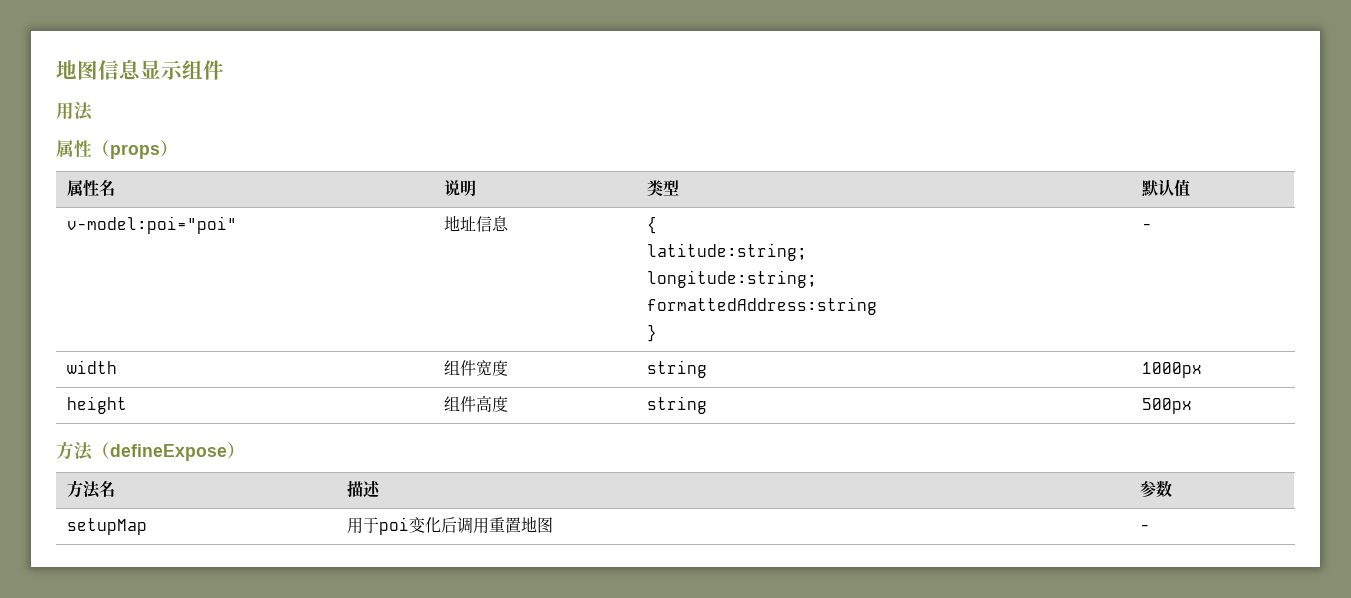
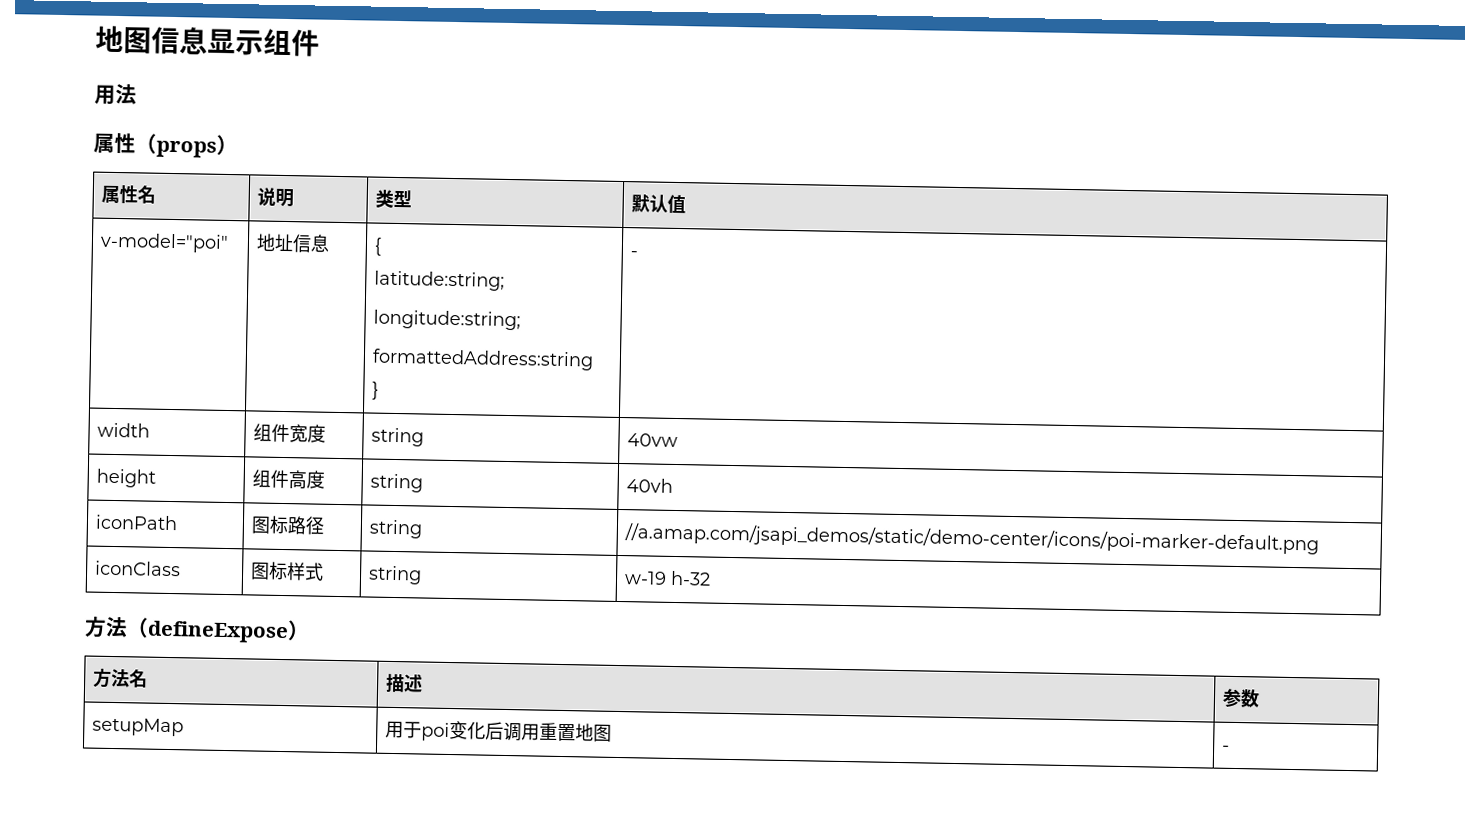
- v-model:poi="poi" | 地址信息 | {
+ v-model="poi" | 地址信息 | {
- width | 组件宽度 | string | 1000px
+ width | 组件宽度 | string | 40vw
- height | 组件高度 | string | 500px
+ height | 组件高度 | string | 40vh
+ iconPath | 图标路径 | string | //a.amap.com/jsapi_demos/static/demo-center/icons/poi-marker-default.png
+ iconClass | 图标样式 | string | w-19 h-32

